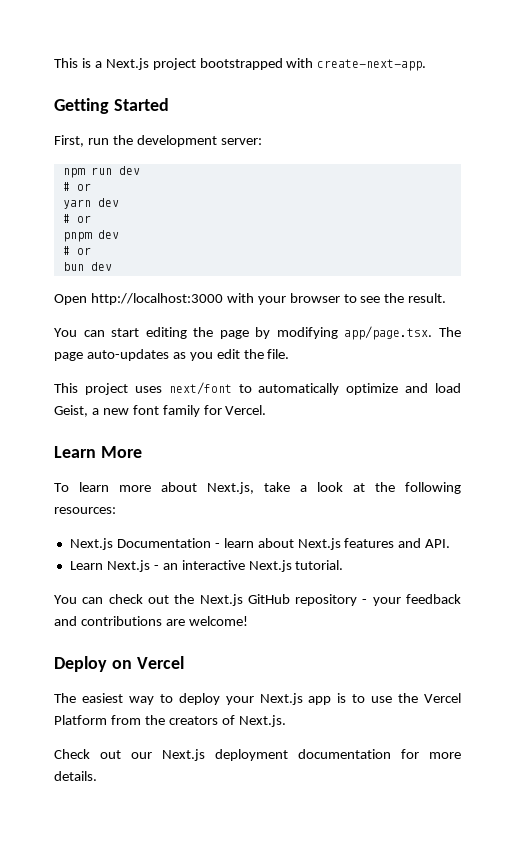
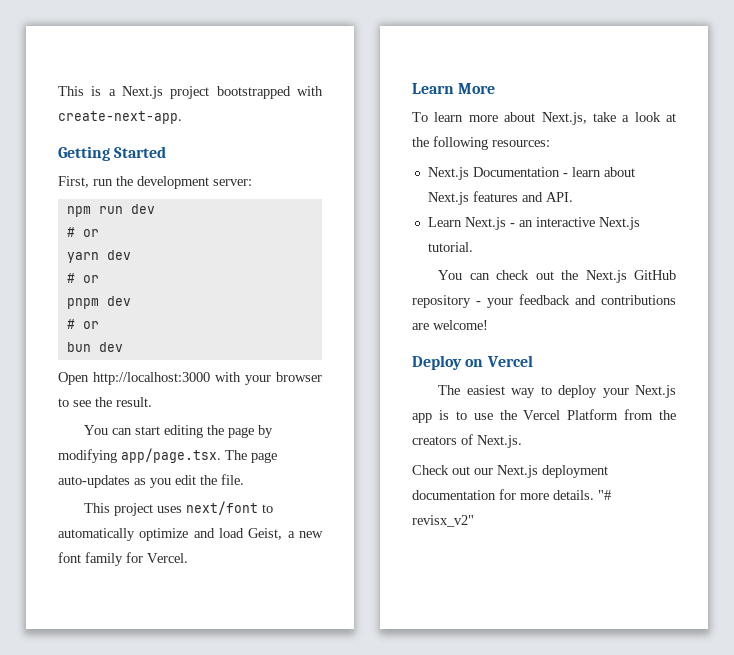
+ "# revisx_v2"

